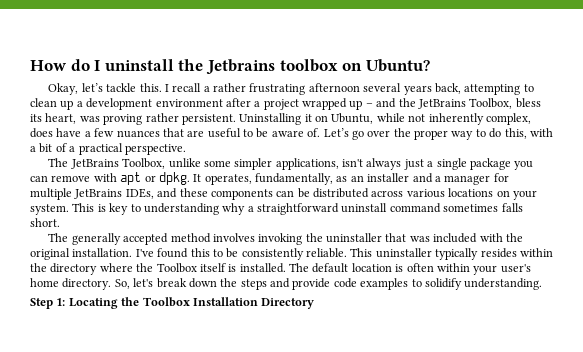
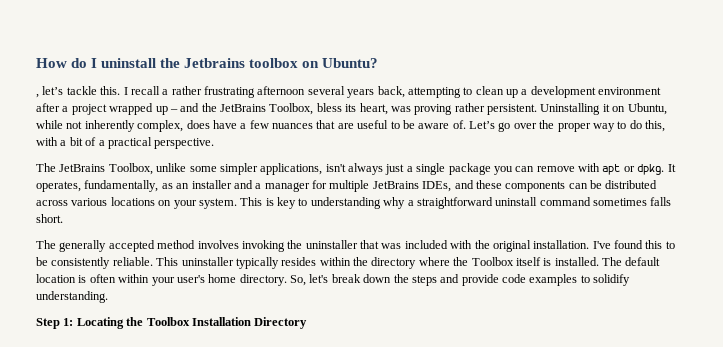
- Okay, let’s tackle this.
+ , let’s tackle this.

